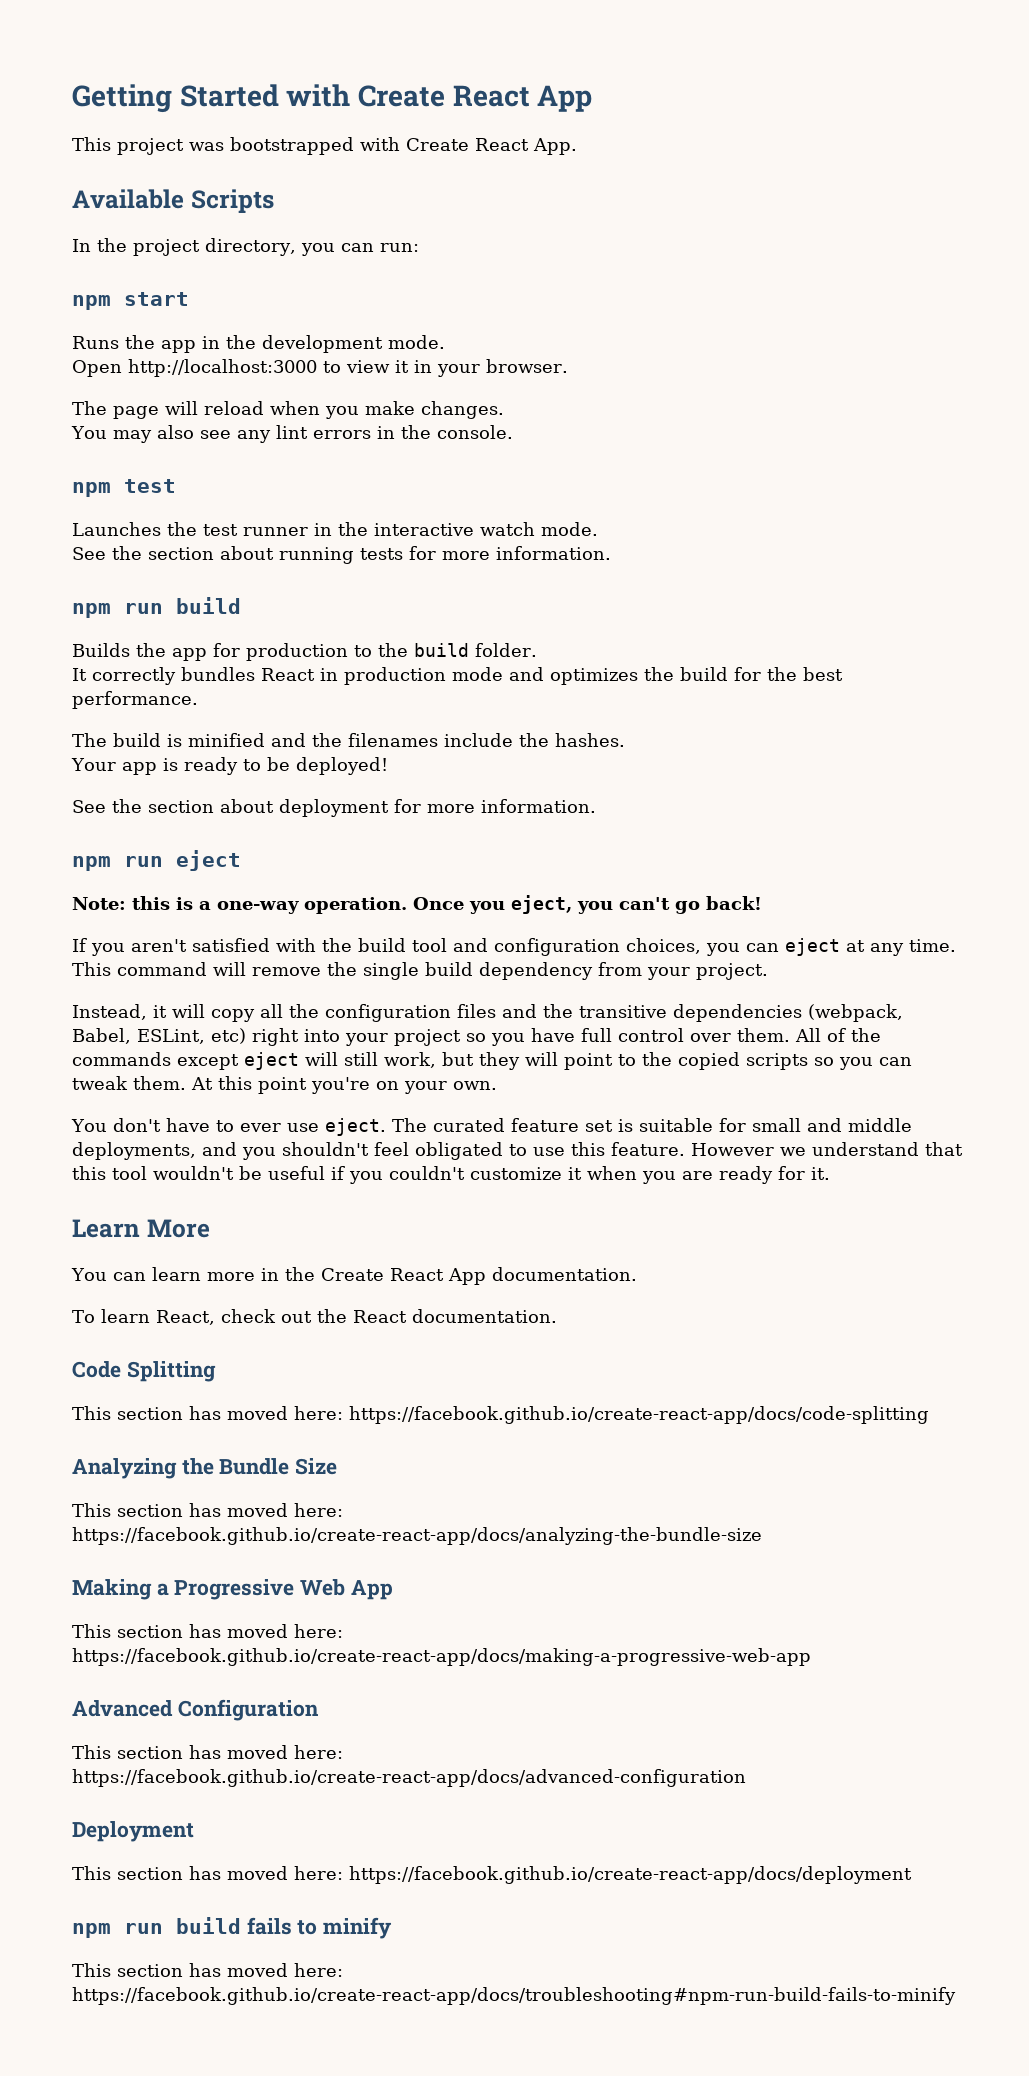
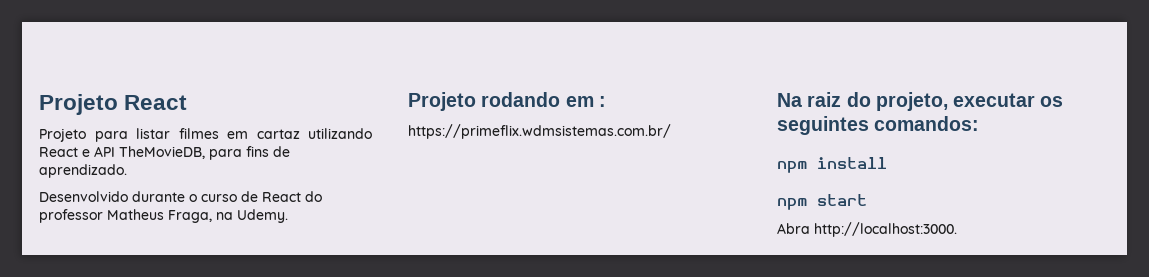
- Getting Started with Create React App
- This project was bootstrapped with Create React App.
- Available Scripts
- In the project directory, you can run:
+ Projeto React
+ Projeto para listar filmes em cartaz utilizando React e API TheMovieDB, para fins de aprendizado.
+ Desenvolvido durante o curso de React do professor Matheus Fraga, na Udemy.
+ Projeto rodando em :
+ https://primeflix.wdmsistemas.com.br/
+ Na raiz do projeto, executar os seguintes comandos:
+ npm install
  npm start
- Runs the app in the development mode.
- Open http://localhost:3000 to view it in your browser.
- The page will reload when you make changes.
- You may also see any lint errors in the console.
- npm test
- Launches the test runner in the interactive watch mode.
- See the section about running tests for more information.
- npm run build
- Builds the app for production to the build folder.
- It correctly bundles React in production mode and optimizes the build for the best performance.
- The build is minified and the filenames include the hashes.
- Your app is ready to be deployed!
- See the section about deployment for more information.
- npm run eject
- Note: this is a one-way operation. Once you eject, you can't go back!
- If you aren't satisfied with the build tool and configuration choices, you can eject at any time. This command will remove the single build dependency from your project.
- Instead, it will copy all the configuration files and the transitive dependencies (webpack, Babel, ESLint, etc) right into your project so you have full control over them. All of the commands except eject will still work, but they will point to the copied scripts so you can tweak them. At this point you're on your own.
- You don't have to ever use eject. The curated feature set is suitable for small and middle deployments, and you shouldn't feel obligated to use this feature. However we understand that this tool wouldn't be useful if you couldn't customize it when you are ready for it.
- Learn More
- You can learn more in the Create React App documentation.
- To learn React, check out the React documentation.
- Code Splitting
- This section has moved here: https://facebook.github.io/create-react-app/docs/code-splitting
- Analyzing the Bundle Size
- This section has moved here: https://facebook.github.io/create-react-app/docs/analyzing-the-bundle-size
- Making a Progressive Web App
- This section has moved here: https://facebook.github.io/create-react-app/docs/making-a-progressive-web-app
- Advanced Configuration
- This section has moved here: https://facebook.github.io/create-react-app/docs/advanced-configuration
- Deployment
- This section has moved here: https://facebook.github.io/create-react-app/docs/deployment
- npm run build fails to minify
- This section has moved here: https://facebook.github.io/create-react-app/docs/troubleshooting#npm-run-build-fails-to-minify
+ Abra http://localhost:3000.

